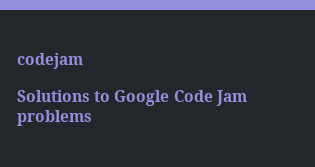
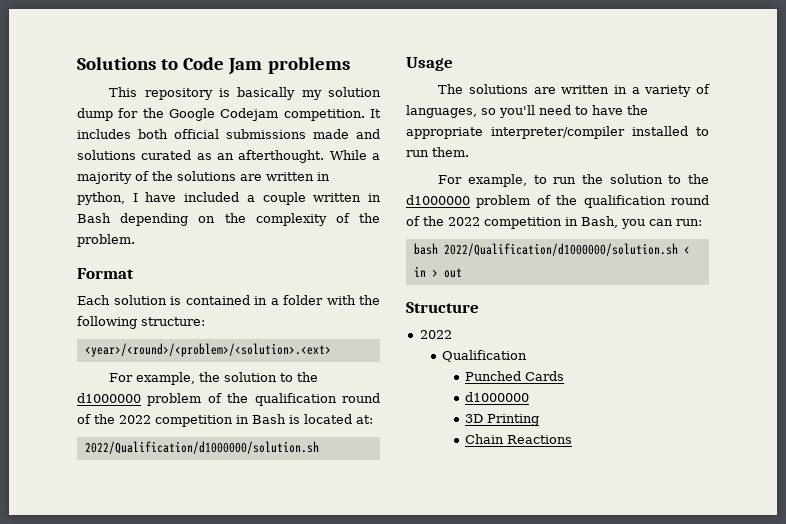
- codejam
- Solutions to Google Code Jam problems
+ Solutions to Code Jam problems
+ This repository is basically my solution dump for the Google Codejam competition. It includes both official submissions made and solutions curated as an afterthought. While a majority of the solutions are written in python, I have included a couple written in Bash depending on the complexity of the problem.
+ Format
+ Each solution is contained in a folder with the following structure:
+ <year>/<round>/<problem>/<solution>.<ext>
+ For example, the solution to the d1000000 problem of the qualification round of the 2022 competition in Bash is located at:
+ 2022/Qualification/d1000000/solution.sh
+ Usage
+ The solutions are written in a variety of languages, so you'll need to have the appropriate interpreter/compiler installed to run them.
+ For example, to run the solution to the d1000000 problem of the qualification round of the 2022 competition in Bash, you can run:
+ bash 2022/Qualification/d1000000/solution.sh < in > out
+ Structure
+ 2022
+ Qualification
+ Punched Cards
+ d1000000
+ 3D Printing
+ Chain Reactions

